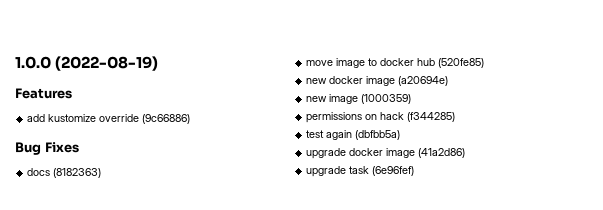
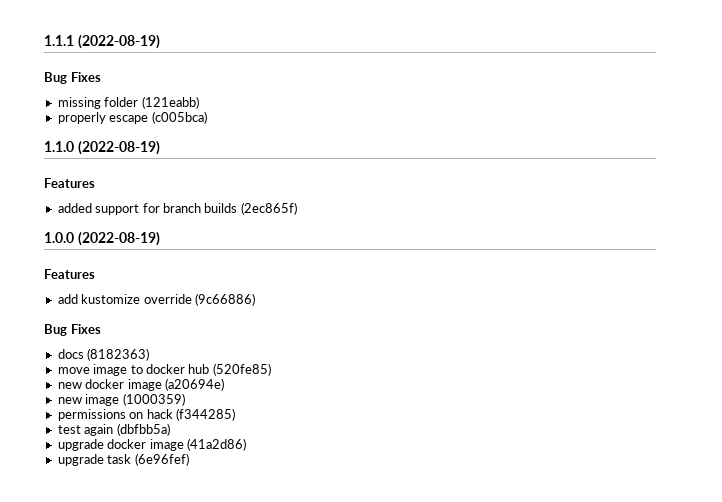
+ 1.1.1 (2022-08-19)
+ Bug Fixes
+ missing folder (121eabb)
+ properly escape (c005bca)
+ 1.1.0 (2022-08-19)
+ Features
+ added support for branch builds (2ec865f)

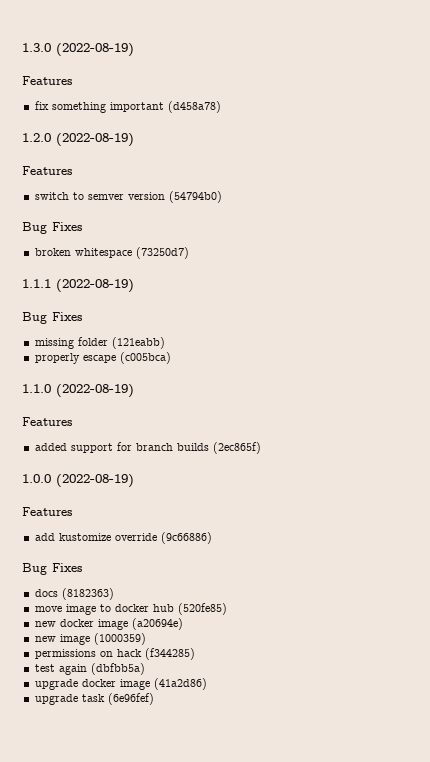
+ 1.3.0 (2022-08-19)
+ Features
+ fix something important (d458a78)
+ 1.2.0 (2022-08-19)
+ Features
+ switch to semver version (54794b0)
+ Bug Fixes
+ broken whitespace (73250d7)

